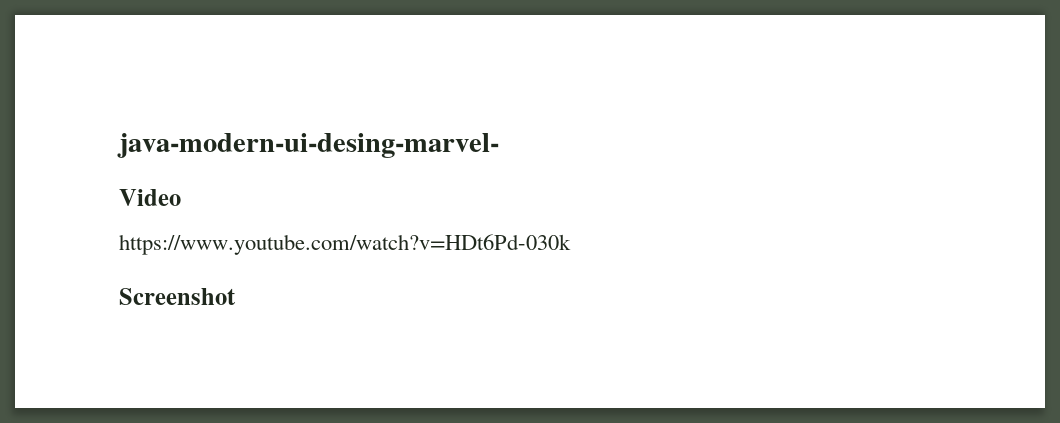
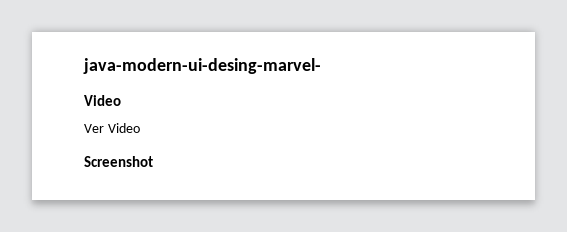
- https://www.youtube.com/watch?v=HDt6Pd-030k
+ Ver Video

